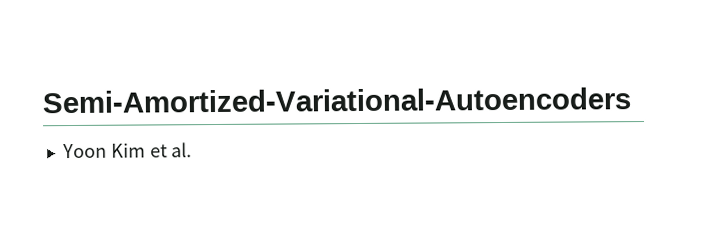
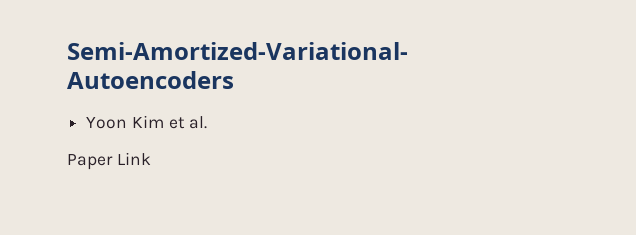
+ Paper Link

